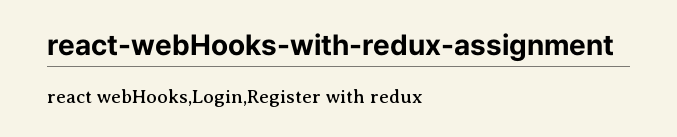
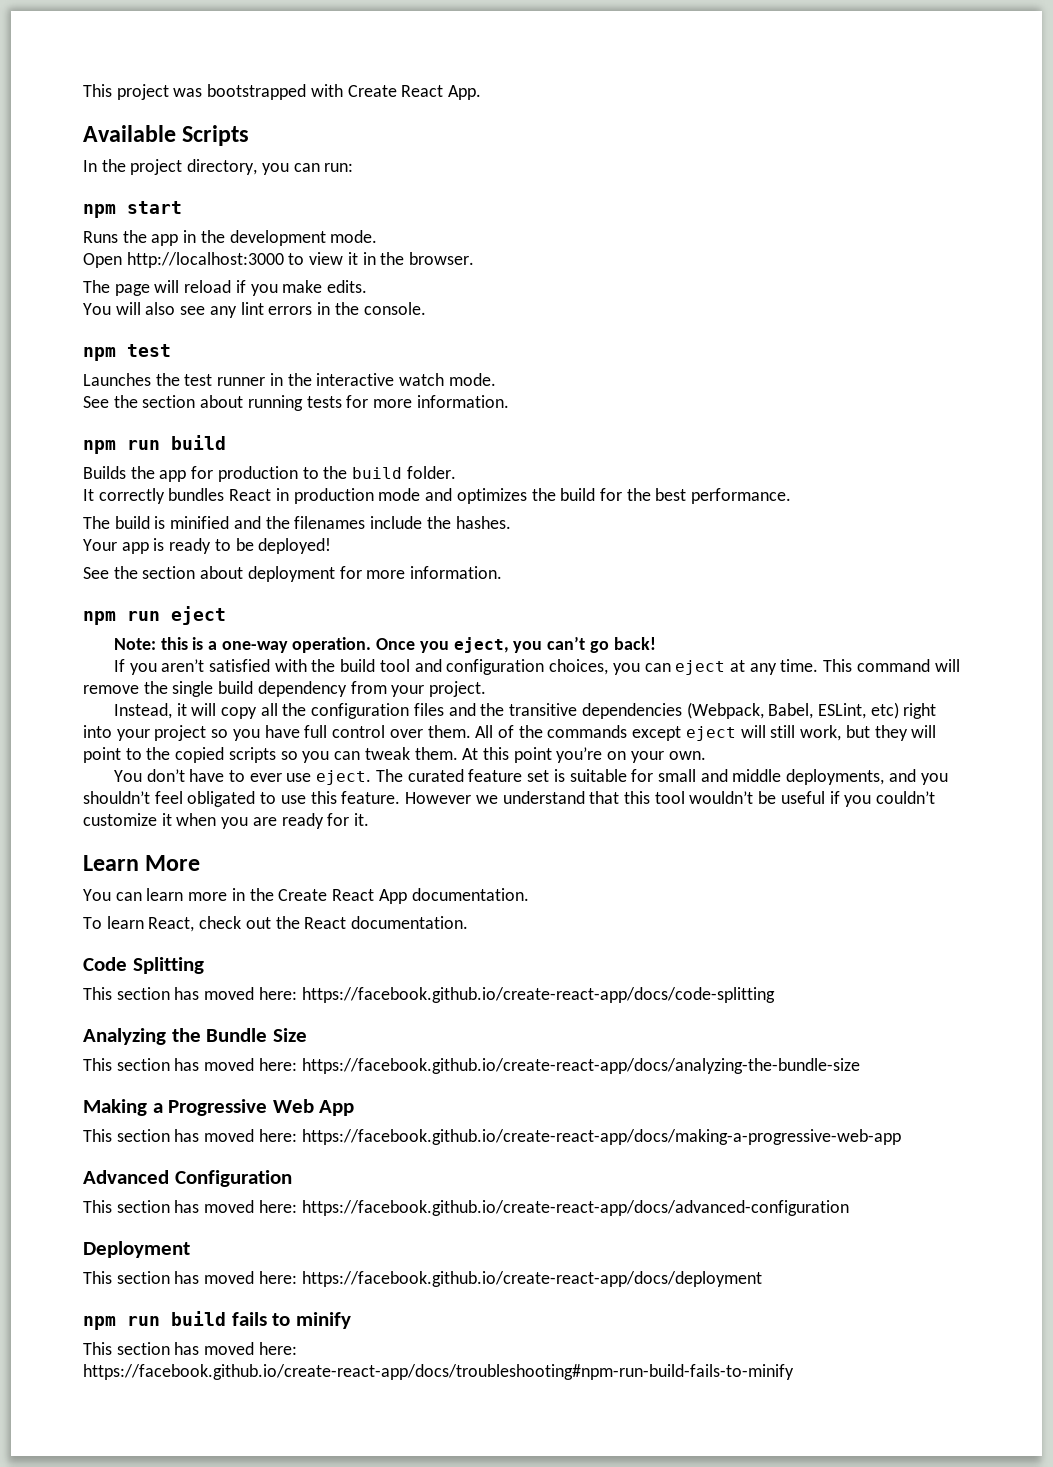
- react-webHooks-with-redux-assignment
- react webHooks,Login,Register with redux
+ This project was bootstrapped with Create React App.
+ Available Scripts
+ In the project directory, you can run:
+ npm start
+ Runs the app in the development mode.
+ Open http://localhost:3000 to view it in the browser.
+ The page will reload if you make edits.
+ You will also see any lint errors in the console.
+ npm test
+ Launches the test runner in the interactive watch mode.
+ See the section about running tests for more information.
+ npm run build
+ Builds the app for production to the build folder.
+ It correctly bundles React in production mode and optimizes the build for the best performance.
+ The build is minified and the filenames include the hashes.
+ Your app is ready to be deployed!
+ See the section about deployment for more information.
+ npm run eject
+ Note: this is a one-way operation. Once you eject, you can’t go back!
+ If you aren’t satisfied with the build tool and configuration choices, you can eject at any time. This command will remove the single build dependency from your project.
+ Instead, it will copy all the configuration files and the transitive dependencies (Webpack, Babel, ESLint, etc) right into your project so you have full control over them. All of the commands except eject will still work, but they will point to the copied scripts so you can tweak them. At this point you’re on your own.
+ You don’t have to ever use eject. The curated feature set is suitable for small and middle deployments, and you shouldn’t feel obligated to use this feature. However we understand that this tool wouldn’t be useful if you couldn’t customize it when you are ready for it.
+ Learn More
+ You can learn more in the Create React App documentation.
+ To learn React, check out the React documentation.
+ Code Splitting
+ This section has moved here: https://facebook.github.io/create-react-app/docs/code-splitting
+ Analyzing the Bundle Size
+ This section has moved here: https://facebook.github.io/create-react-app/docs/analyzing-the-bundle-size
+ Making a Progressive Web App
+ This section has moved here: https://facebook.github.io/create-react-app/docs/making-a-progressive-web-app
+ Advanced Configuration
+ This section has moved here: https://facebook.github.io/create-react-app/docs/advanced-configuration
+ Deployment
+ This section has moved here: https://facebook.github.io/create-react-app/docs/deployment
+ npm run build fails to minify
+ This section has moved here: https://facebook.github.io/create-react-app/docs/troubleshooting#npm-run-build-fails-to-minify

